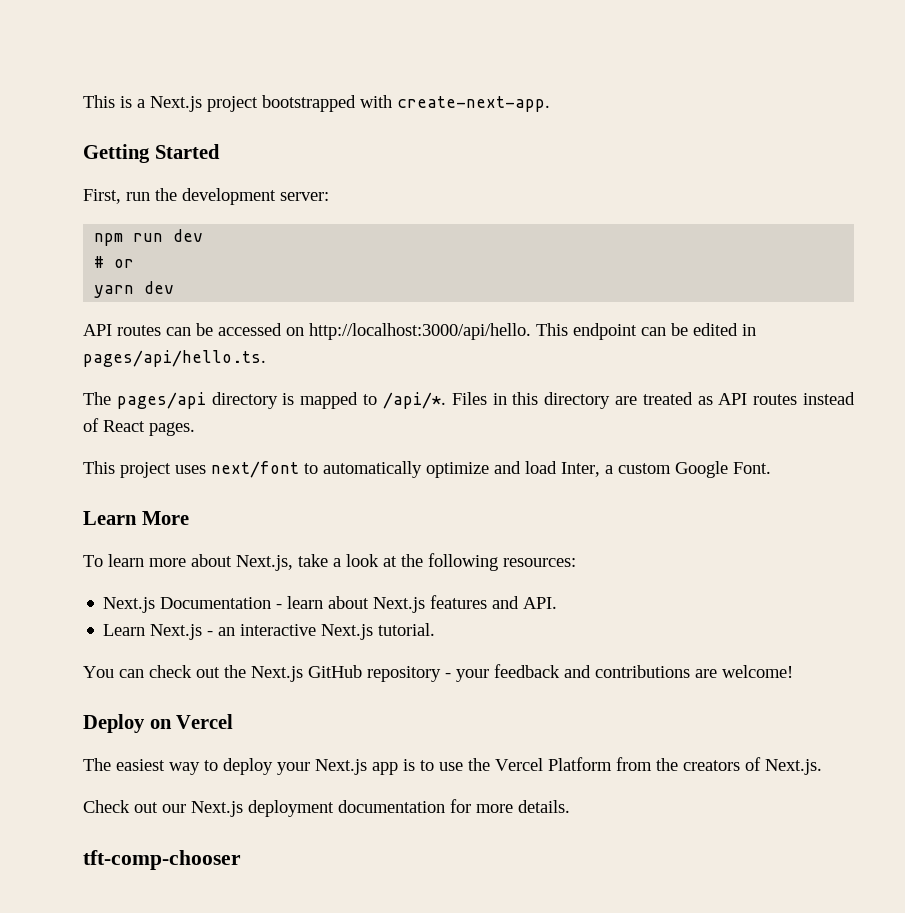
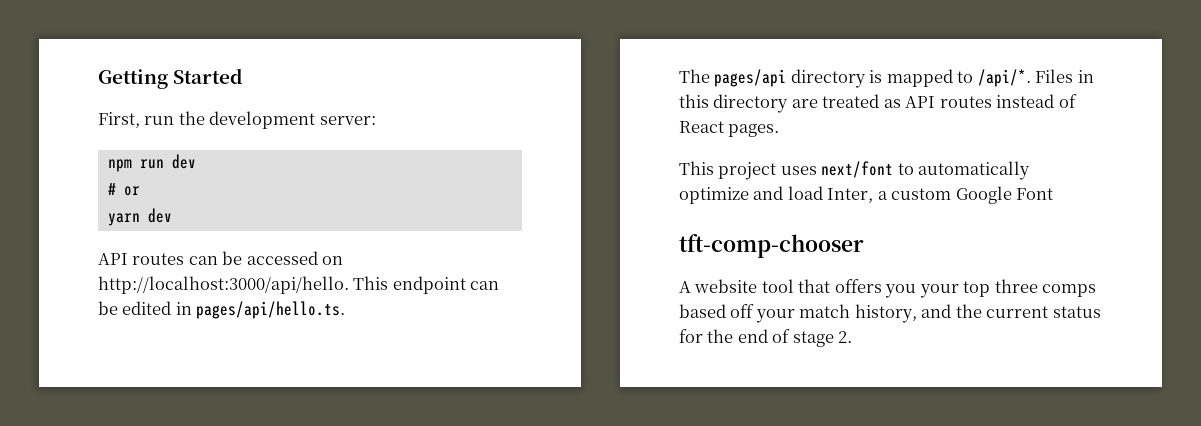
- This is a Next.js project bootstrapped with create-next-app.
- This project uses next/font to automatically optimize and load Inter, a custom Google Font.
- Learn More
- To learn more about Next.js, take a look at the following resources:
- Next.js Documentation - learn about Next.js features and API.
- Learn Next.js - an interactive Next.js tutorial.
- You can check out the Next.js GitHub repository - your feedback and contributions are welcome!
- Deploy on Vercel
- The easiest way to deploy your Next.js app is to use the Vercel Platform from the creators of Next.js.
- Check out our Next.js deployment documentation for more details.
+ This project uses next/font to automatically optimize and load Inter, a custom Google Font
  tft-comp-chooser
+ A website tool that offers you your top three comps based off your match history, and the current status for the end of stage 2.

